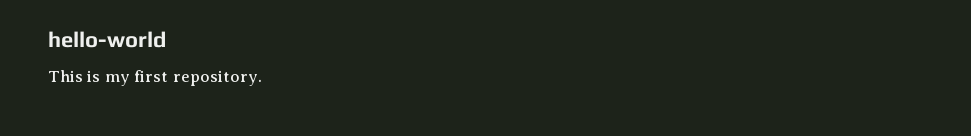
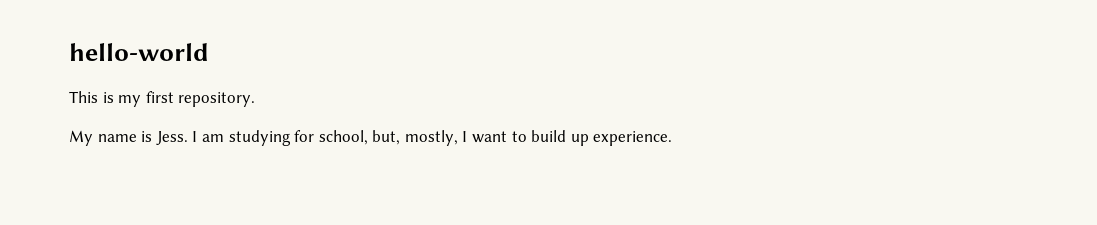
+ My name is Jess. I am studying for school, but, mostly, I want to build up experience.

